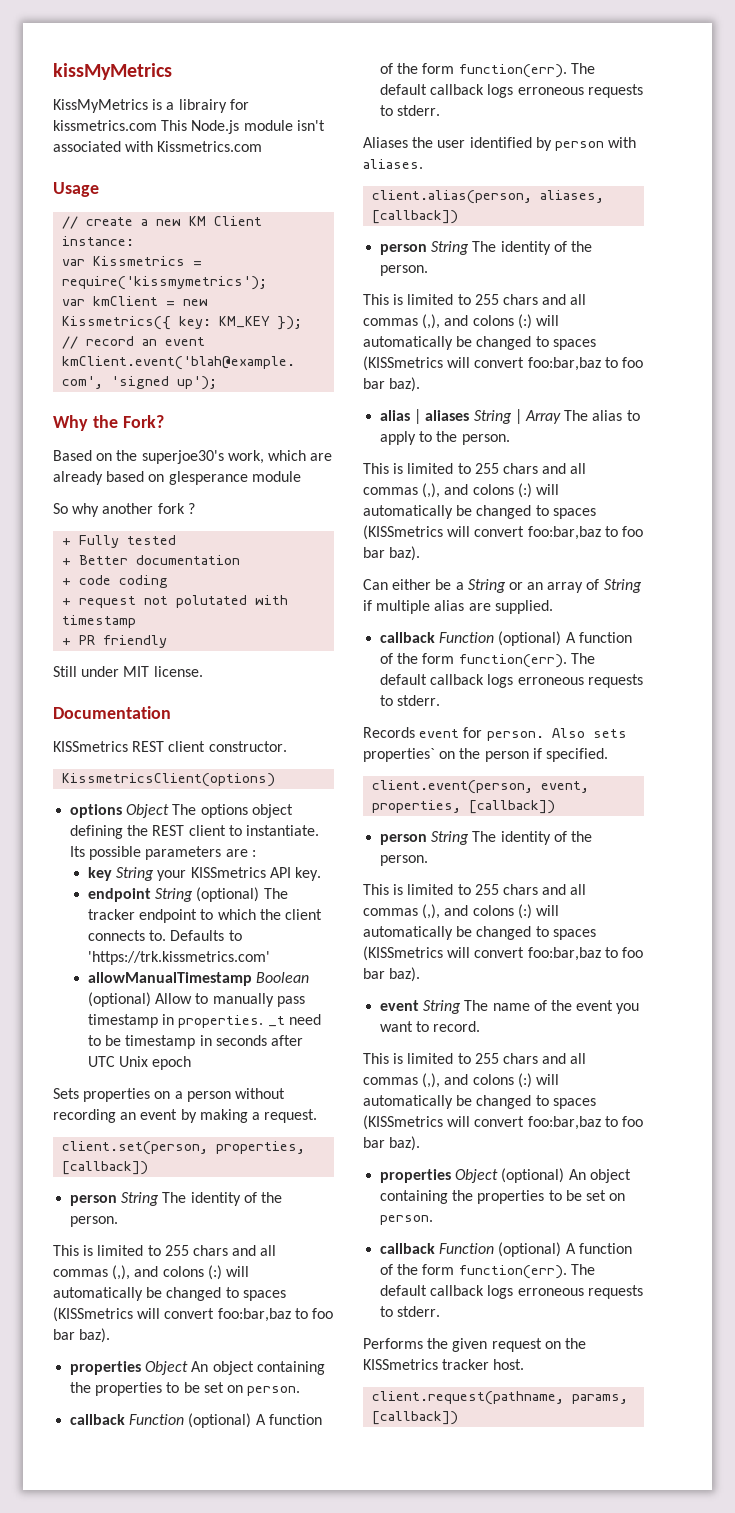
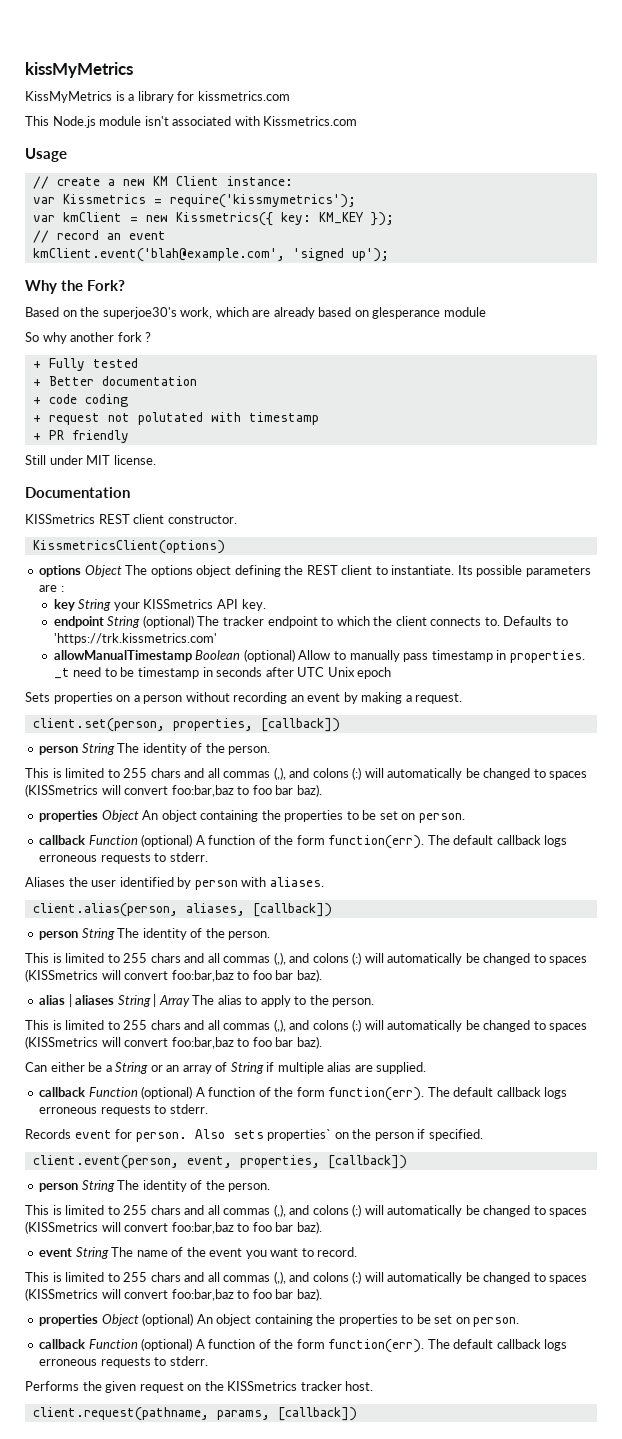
- KissMyMetrics is a librairy for kissmetrics.com This Node.js module isn't associated with Kissmetrics.com
+ KissMyMetrics is a library for kissmetrics.com
+ This Node.js module isn't associated with Kissmetrics.com

